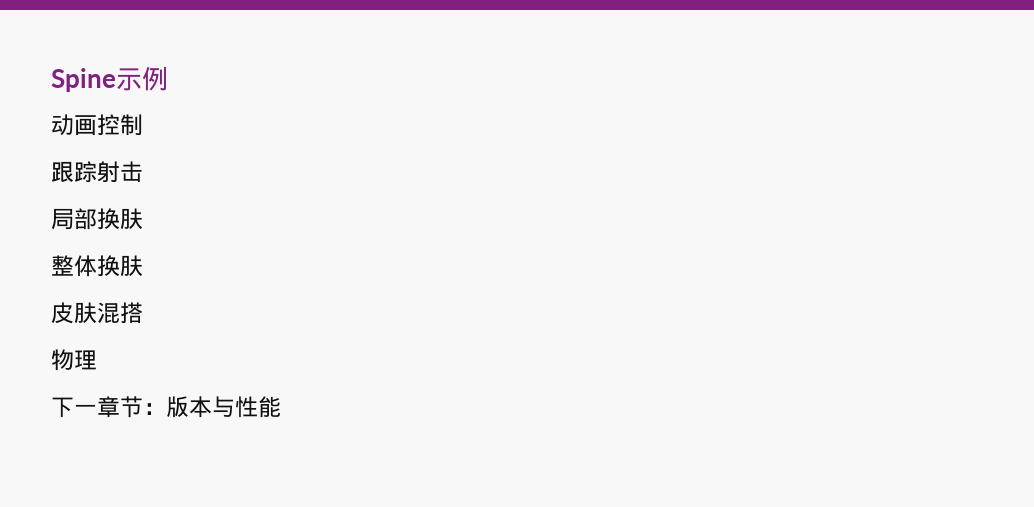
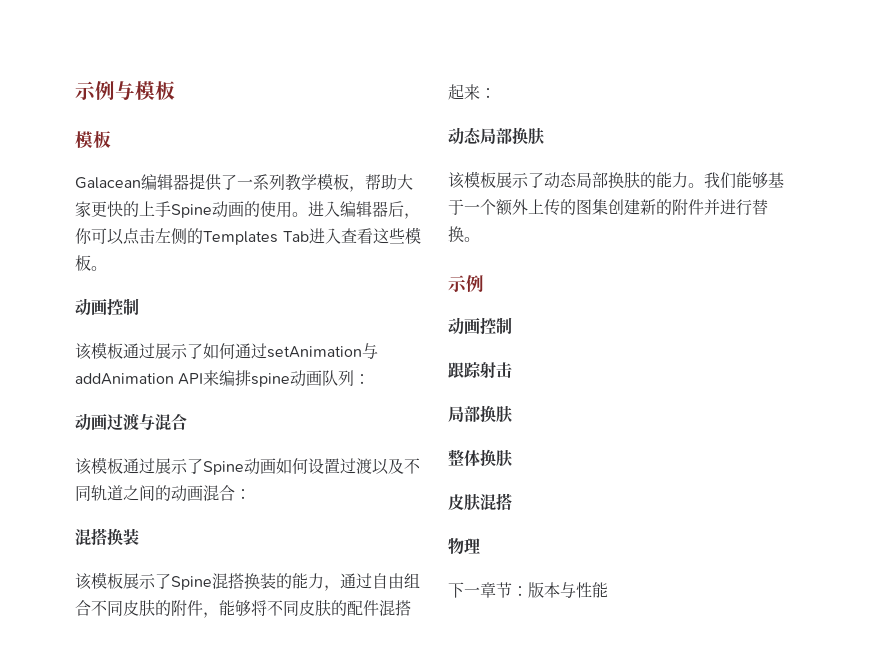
- Spine示例
+ 示例与模板
+ 模板
+ Galacean编辑器提供了一系列教学模板，帮助大家更快的上手Spine动画的使用。进入编辑器后，你可以点击左侧的Templates Tab进入查看这些模板。
+ 动画控制
+ 该模板通过展示了如何通过setAnimation与addAnimation API来编排spine动画队列：
+ 动画过渡与混合
+ 该模板通过展示了Spine动画如何设置过渡以及不同轨道之间的动画混合：
+ 混搭换装
+ 该模板展示了Spine混搭换装的能力，通过自由组合不同皮肤的附件，能够将不同皮肤的配件混搭起来：
+ 动态局部换肤
+ 该模板展示了动态局部换肤的能力。我们能够基于一个额外上传的图集创建新的附件并进行替换。
+ 示例

